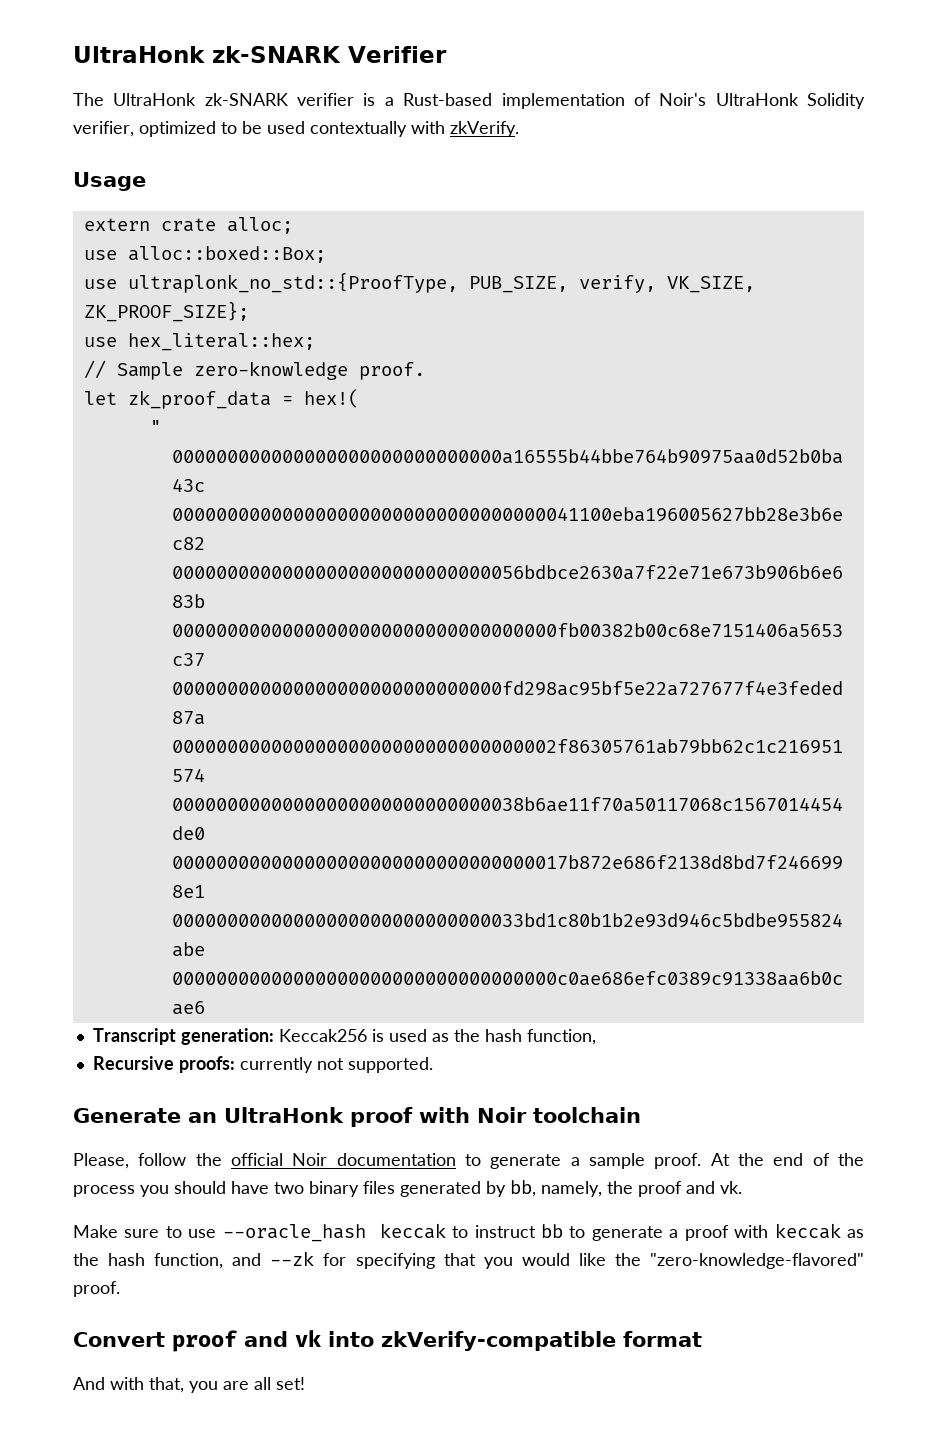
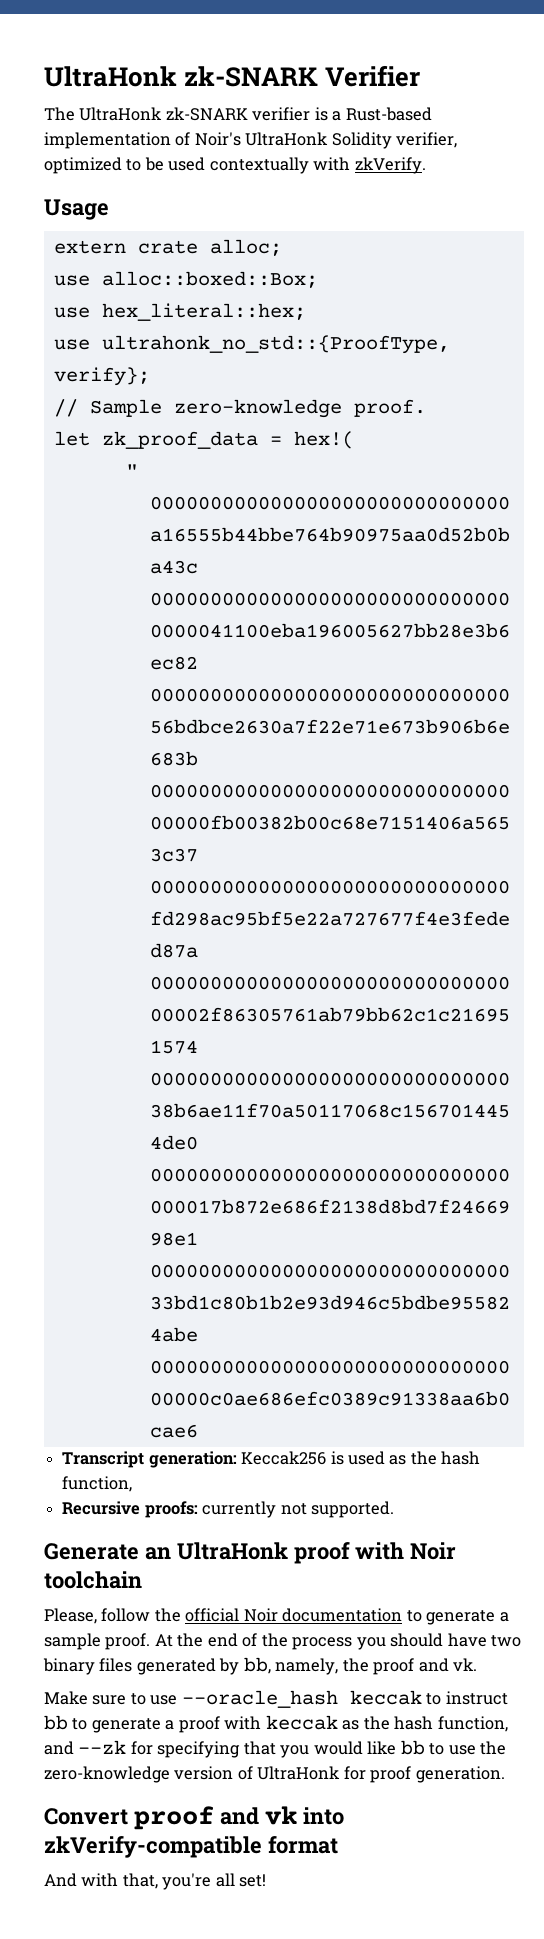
- use ultraplonk_no_std::{ProofType, PUB_SIZE, verify, VK_SIZE, ZK_PROOF_SIZE};
  use hex_literal::hex;
+ use ultrahonk_no_std::{ProofType, verify};
- Make sure to use --oracle_hash keccak to instruct bb to generate a proof with keccak as the hash function, and --zk for specifying that you would like the "zero-knowledge-flavored" proof.
+ Make sure to use --oracle_hash keccak to instruct bb to generate a proof with keccak as the hash function, and --zk for specifying that you would like bb to use the zero-knowledge version of UltraHonk for proof generation.
- And with that, you are all set!
+ And with that, you're all set!

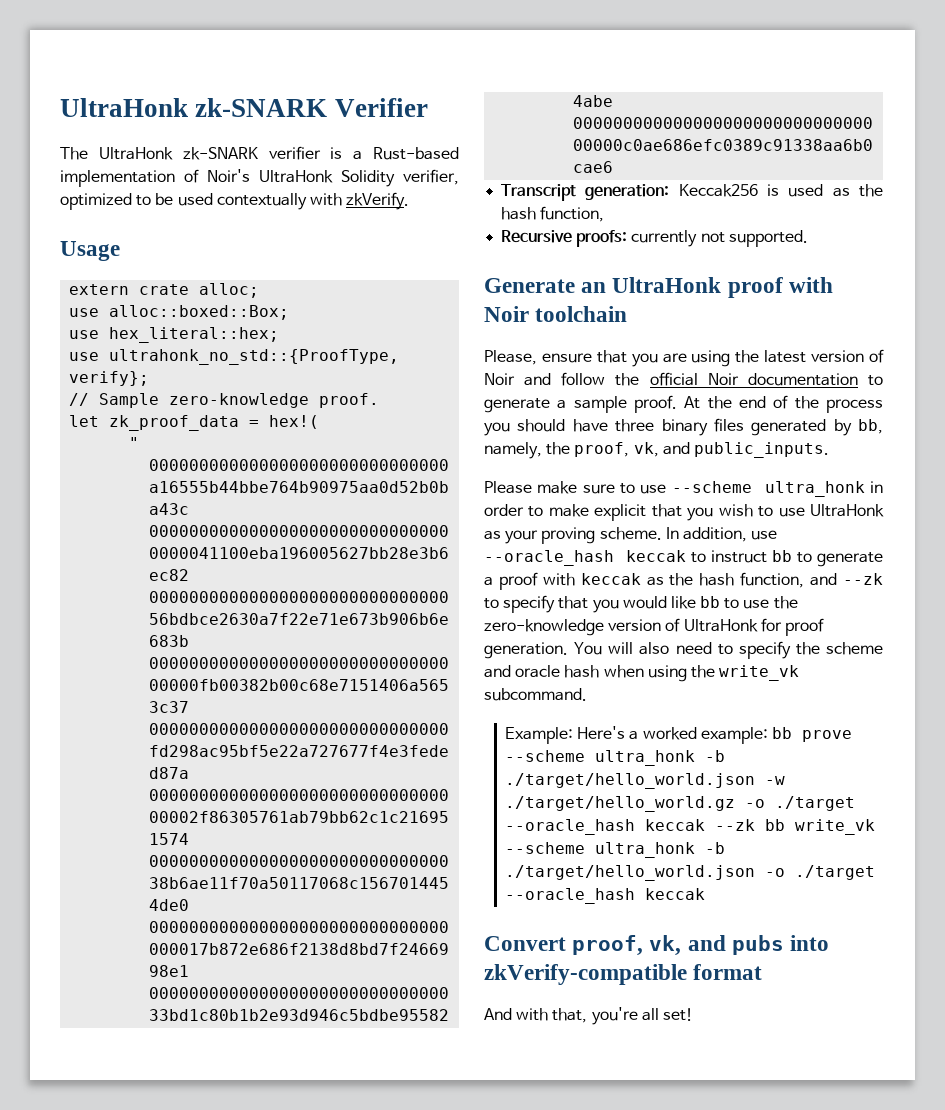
- Please, follow the official Noir documentation to generate a sample proof.
+ Please, ensure that you are using the latest version of Noir and follow the official Noir documentation to generate a sample proof.
- At the end of the process you should have two binary files generated by bb, namely, the proof and vk.
- Make sure to use --oracle_hash keccak to instruct bb to generate a proof with keccak as the hash function, and --zk for specifying that you would like bb to use the zero-knowledge version of UltraHonk for proof generation.
- Convert proof and vk into zkVerify-compatible format
+ At the end of the process you should have three binary files generated by bb, namely, the proof, vk, and public_inputs.
+ Please make sure to use --scheme ultra_honk in order to make explicit that you wish to use UltraHonk as your proving scheme. In addition, use --oracle_hash keccak to instruct bb to generate a proof with keccak as the hash function, and --zk to specify that you would like bb to use the zero-knowledge version of UltraHonk for proof generation. You will also need to specify the scheme and oracle hash when using the write_vk subcommand.
+ Example: Here's a worked example: bb prove --scheme ultra_honk -b ./target/hello_world.json -w ./target/hello_world.gz -o ./target --oracle_hash keccak --zk bb write_vk --scheme ultra_honk -b ./target/hello_world.json -o ./target --oracle_hash keccak
+ Convert proof, vk, and pubs into zkVerify-compatible format

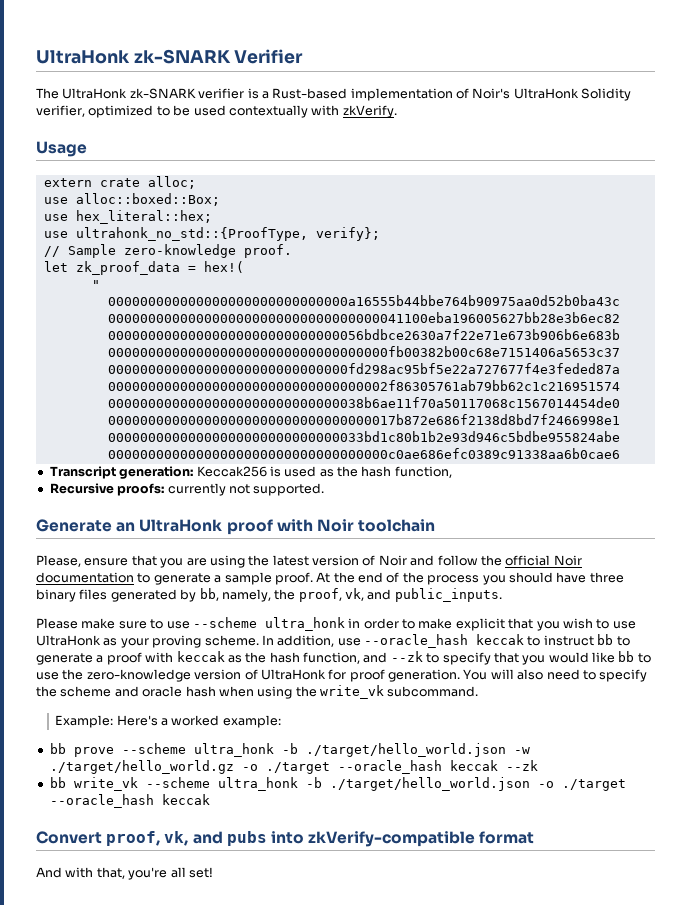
- Example: Here's a worked example: bb prove --scheme ultra_honk -b ./target/hello_world.json -w ./target/hello_world.gz -o ./target --oracle_hash keccak --zk bb write_vk --scheme ultra_honk -b ./target/hello_world.json -o ./target --oracle_hash keccak
+ Example: Here's a worked example:
+ bb prove --scheme ultra_honk -b ./target/hello_world.json -w ./target/hello_world.gz -o ./target --oracle_hash keccak --zk
+ bb write_vk --scheme ultra_honk -b ./target/hello_world.json -o ./target --oracle_hash keccak

